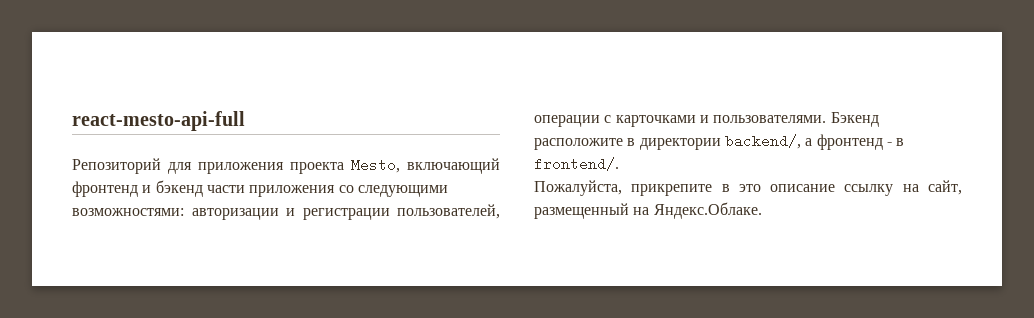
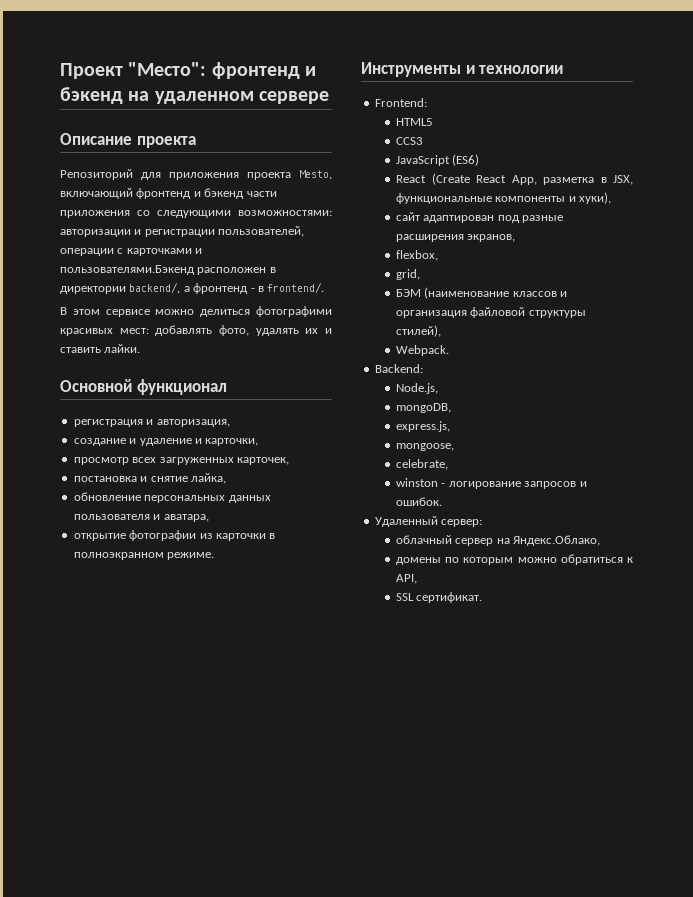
- react-mesto-api-full
+ Проект "Место": фронтенд и бэкенд на удаленном сервере
+ Описание проекта
- Репозиторий для приложения проекта Mesto, включающий фронтенд и бэкенд части приложения со следующими возможностями: авторизации и регистрации пользователей, операции с карточками и пользователями. Бэкенд расположите в директории backend/, а фронтенд - в frontend/.
+ Репозиторий для приложения проекта Mesto, включающий фронтенд и бэкенд части приложения со следующими возможностями: авторизации и регистрации пользователей, операции с карточками и пользователями.Бэкенд расположен в директории backend/, а фронтенд - в frontend/.
- Пожалуйста, прикрепите в это описание ссылку на сайт, размещенный на Яндекс.Облаке.
+ В этом сервисе можно делиться фотографими красивых мест: добавлять фото, удалять их и ставить лайки.
+ Основной функционал
+ регистрация и авторизация,
+ создание и удаление и карточки,
+ просмотр всех загруженных карточек,
+ постановка и снятие лайка,
+ обновление персональных данных пользователя и аватара,
+ открытие фотографии из карточки в полноэкранном режиме.
+ Инструменты и технологии
+ Frontend:
+ HTML5
+ CCS3
+ JavaScript (ES6)
+ React (Create React App, разметка в JSX, функциональные компоненты и хуки),
+ сайт адаптирован под разные расширения экранов,
+ flexbox,
+ grid,
+ БЭМ (наименование классов и организация файловой структуры стилей),
+ Webpack.
+ Backend:
+ Node.js,
+ mongoDB,
+ express.js,
+ mongoose,
+ celebrate,
+ winston - логирование запросов и ошибок.
+ Удаленный сервер:
+ облачный сервер на Яндекс.Облако,
+ домены по которым можно обратиться к API,
+ SSL сертификат.

